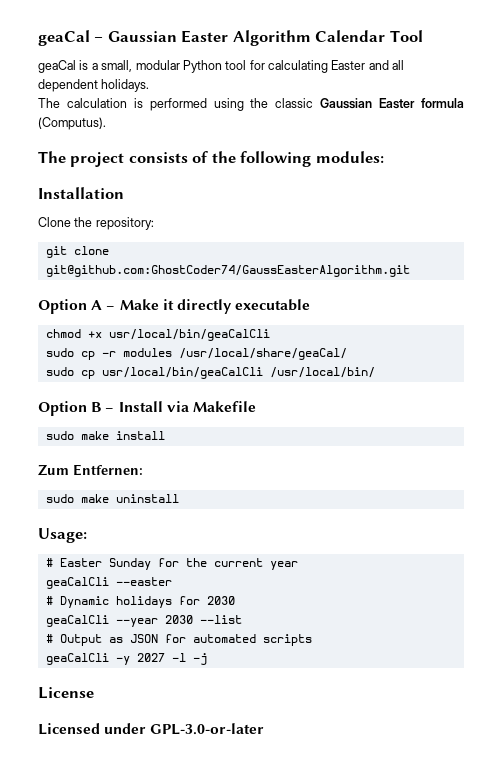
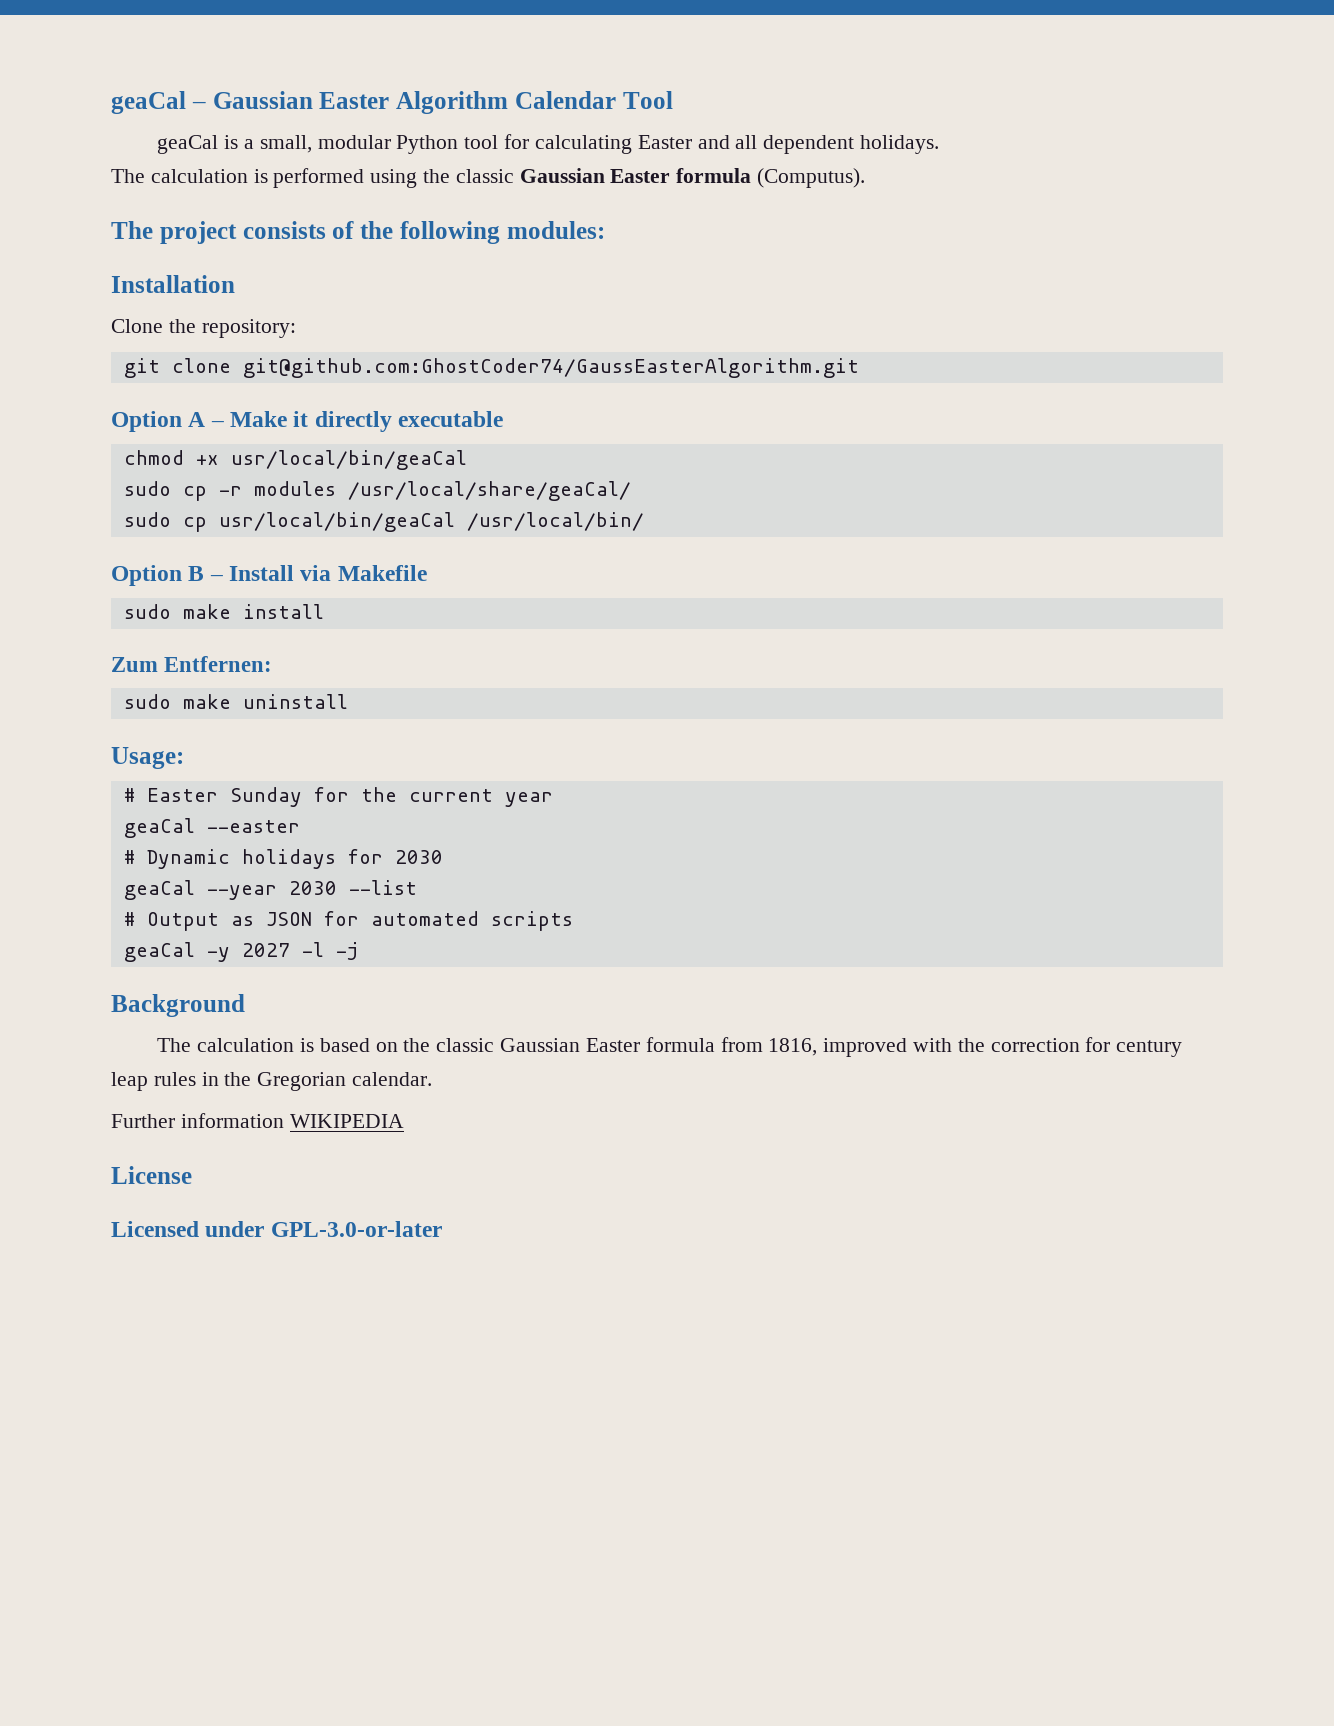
- chmod +x usr/local/bin/geaCalCli
+ chmod +x usr/local/bin/geaCal
- sudo cp usr/local/bin/geaCalCli /usr/local/bin/
+ sudo cp usr/local/bin/geaCal /usr/local/bin/
- geaCalCli --easter
+ geaCal --easter
- geaCalCli --year 2030 --list
+ geaCal --year 2030 --list
- geaCalCli -y 2027 -l -j
+ geaCal -y 2027 -l -j
+ Background
+ The calculation is based on the classic Gaussian Easter formula from 1816, improved with the correction for century leap rules in the Gregorian calendar.
+ Further information WIKIPEDIA

